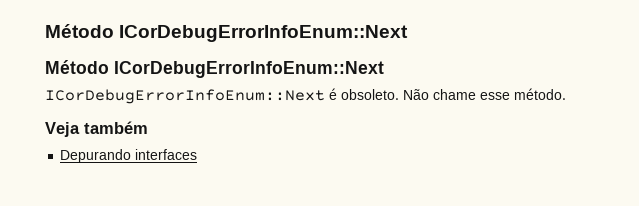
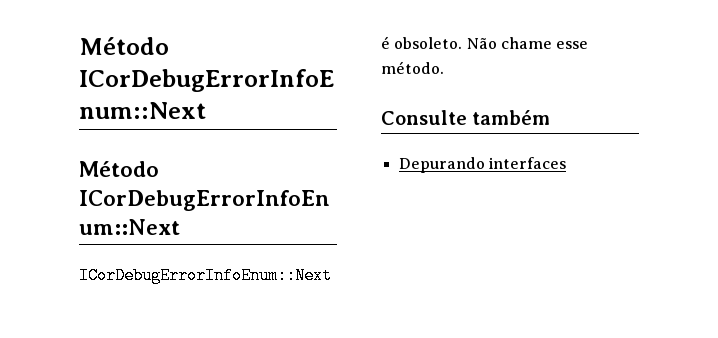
- Veja também
+ Consulte também

